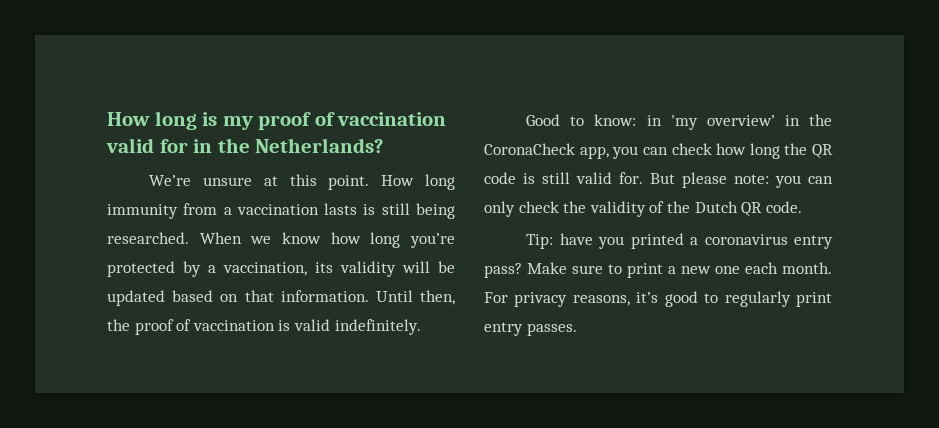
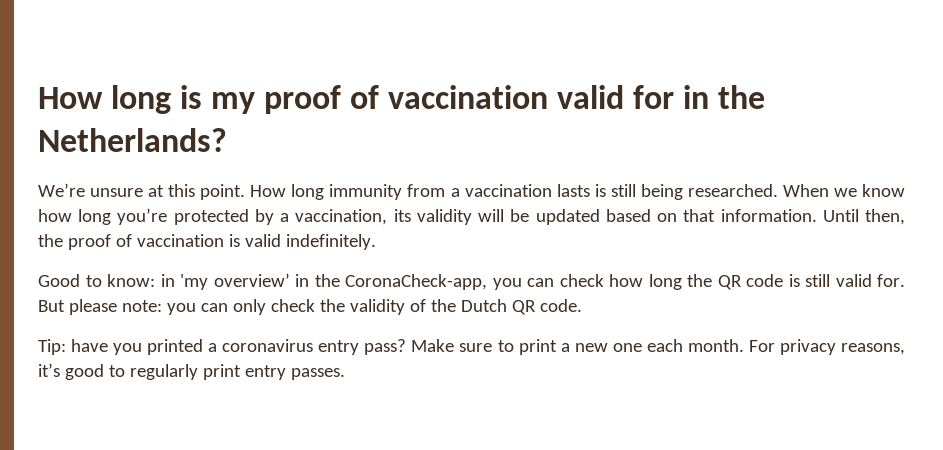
- Good to know: in 'my overview’ in the CoronaCheck app, you can check how long the QR code is still valid for.
+ Good to know: in 'my overview’ in the CoronaCheck-app, you can check how long the QR code is still valid for.

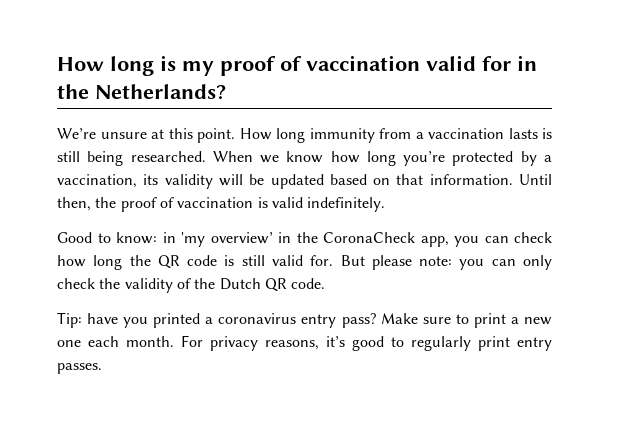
- Good to know: in 'my overview’ in the CoronaCheck-app, you can check how long the QR code is still valid for.
+ Good to know: in 'my overview’ in the CoronaCheck app, you can check how long the QR code is still valid for.

